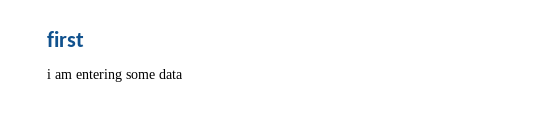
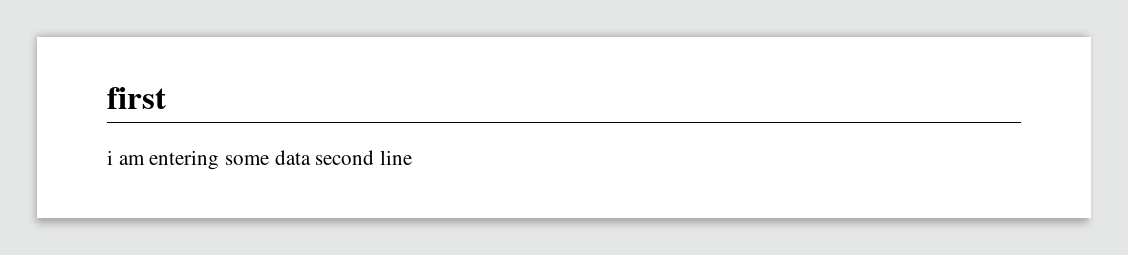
- i am entering some data
+ i am entering some data second line

